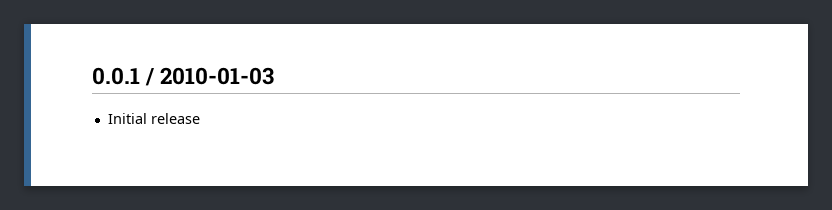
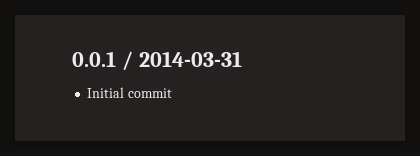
- 0.0.1 / 2010-01-03
+ 0.0.1 / 2014-03-31
- Initial release
+ Initial commit

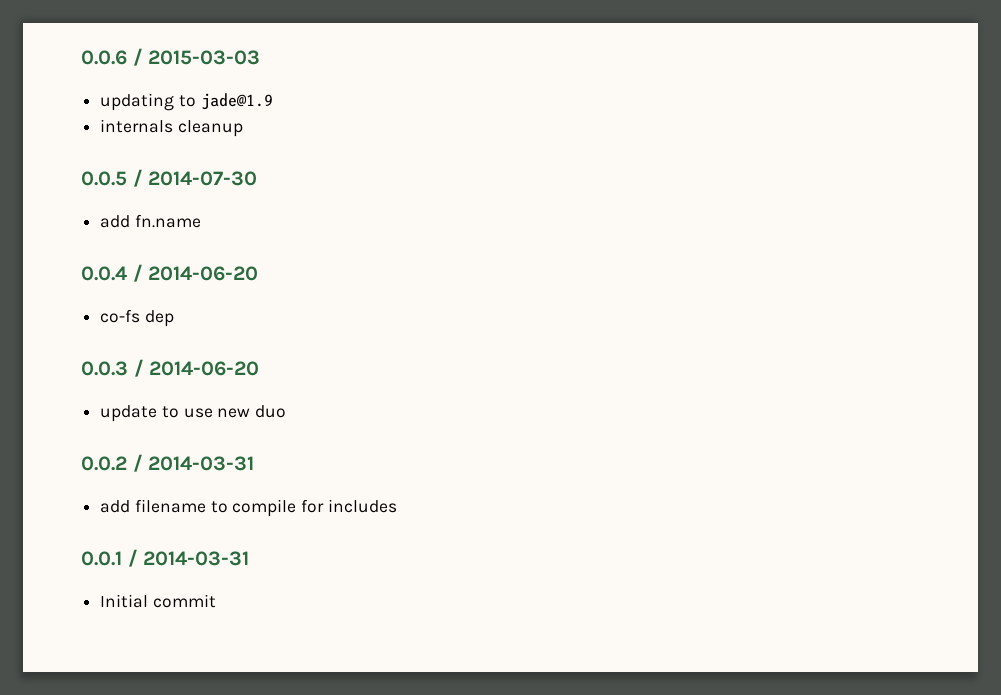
+ 0.0.6 / 2015-03-03
+ updating to jade@1.9
+ internals cleanup
+ 0.0.5 / 2014-07-30
+ add fn.name
+ 0.0.4 / 2014-06-20
+ co-fs dep
+ 0.0.3 / 2014-06-20
+ update to use new duo
+ 0.0.2 / 2014-03-31
+ add filename to compile for includes

